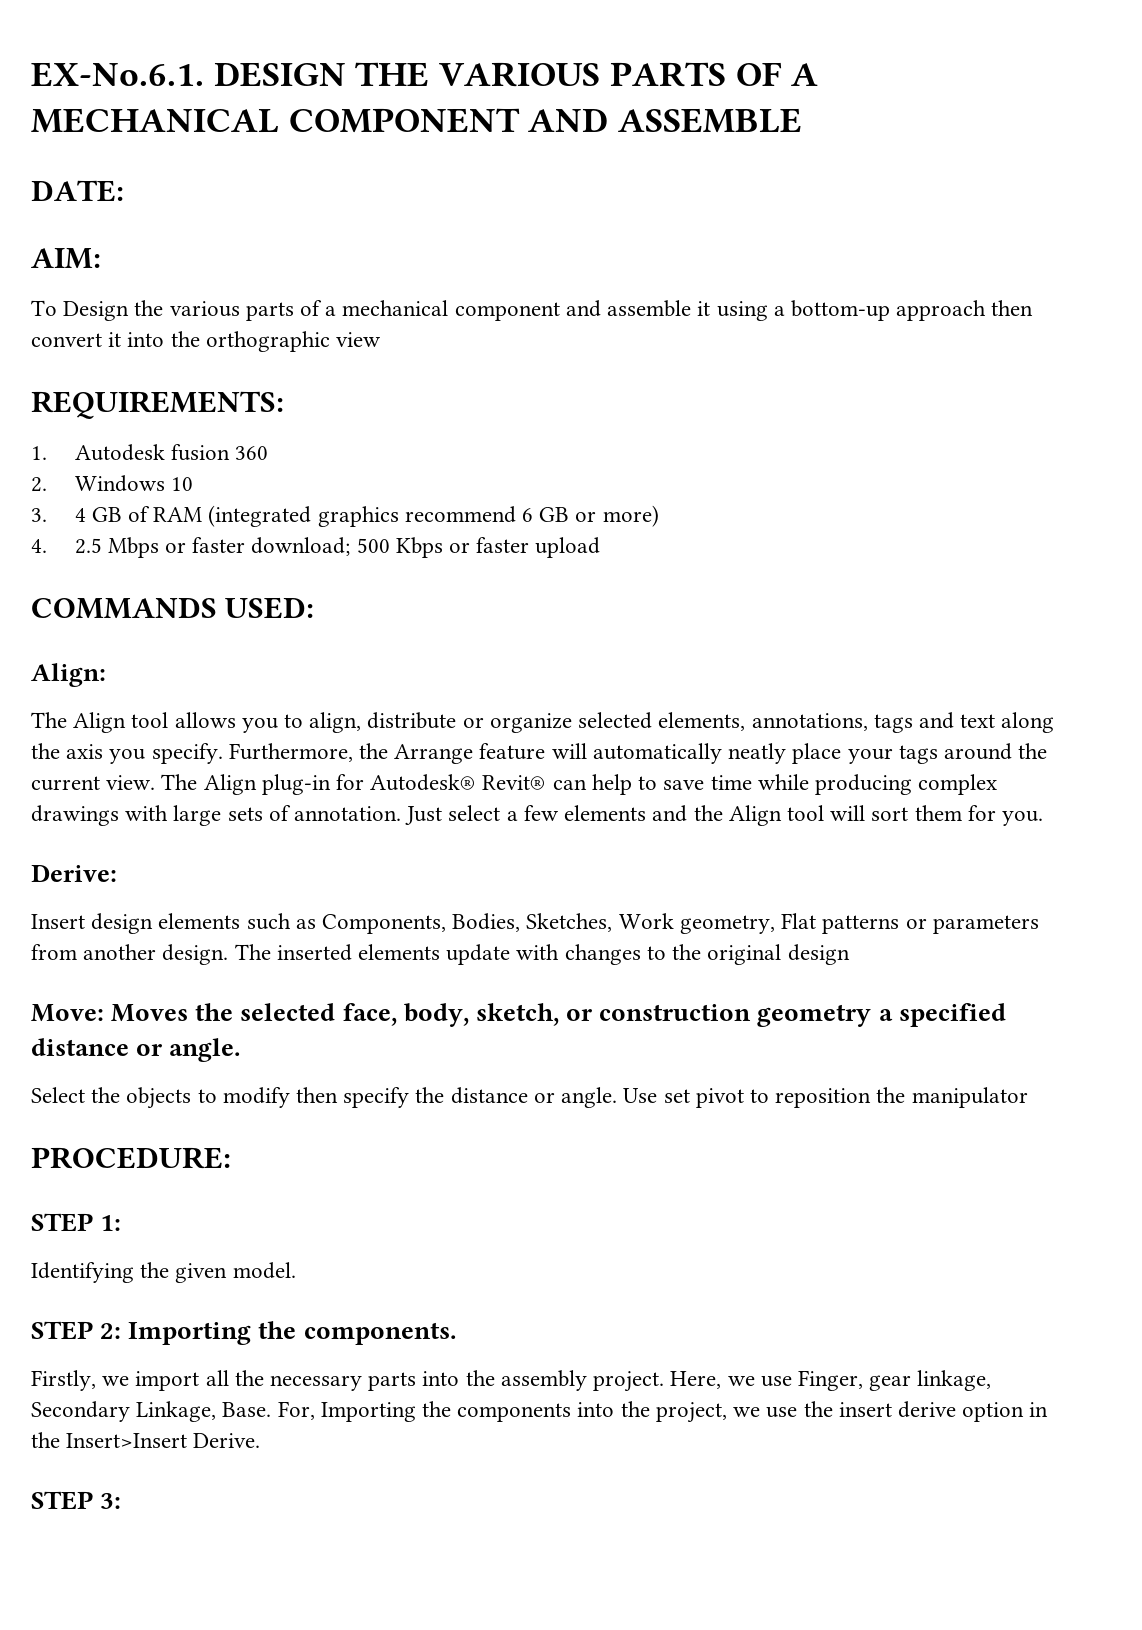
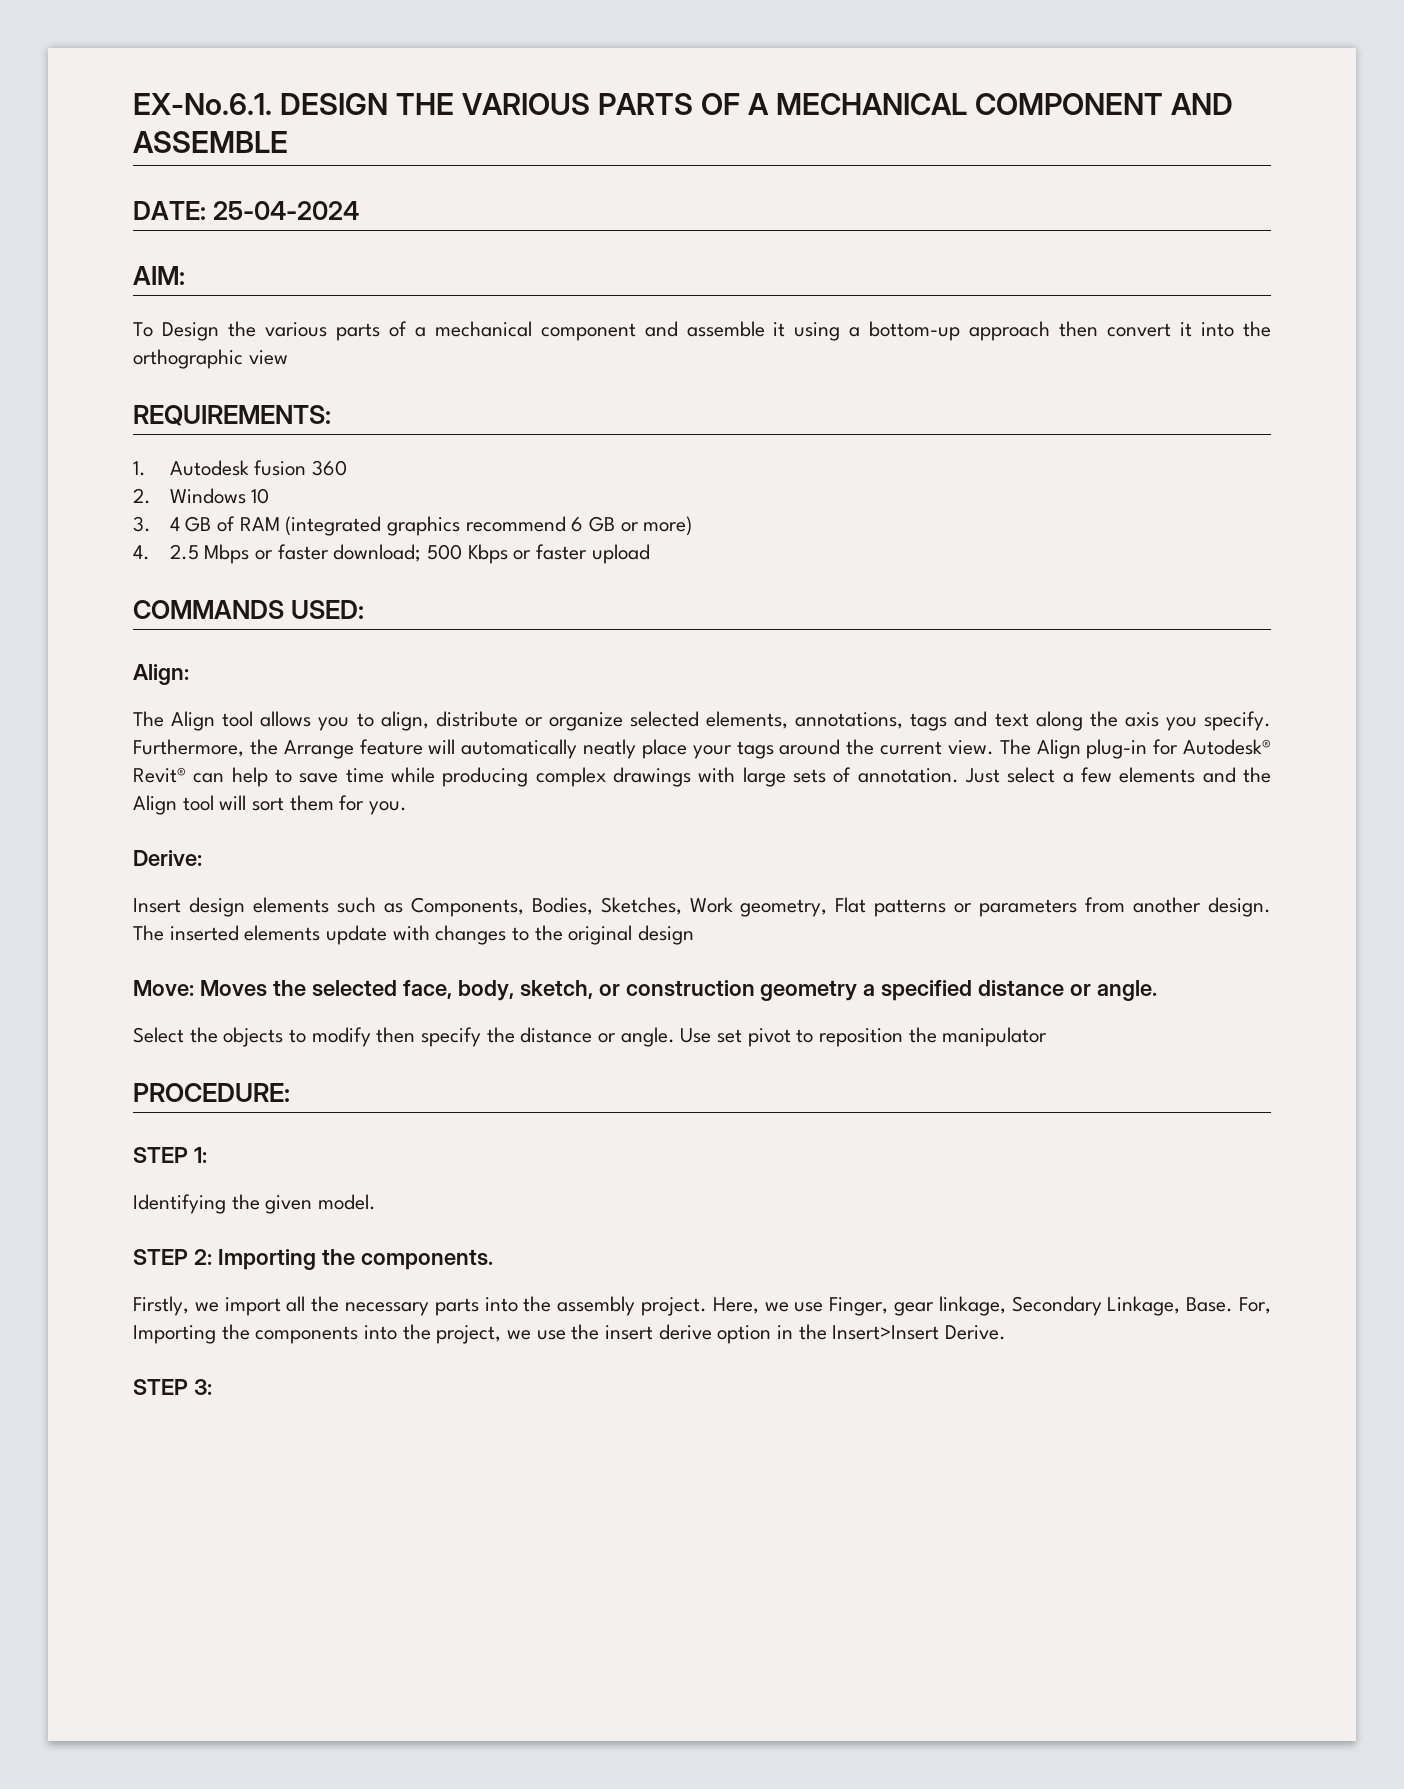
- DATE:
+ DATE: 25-04-2024

